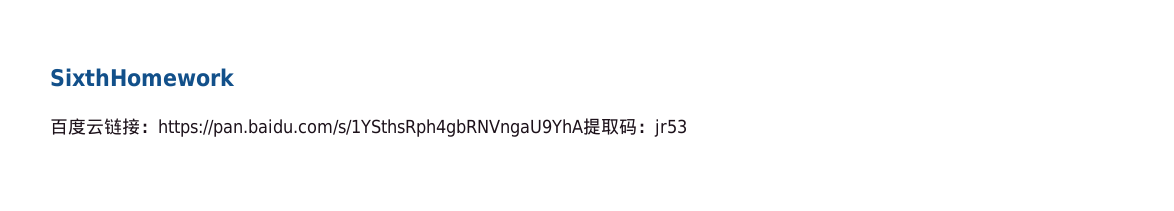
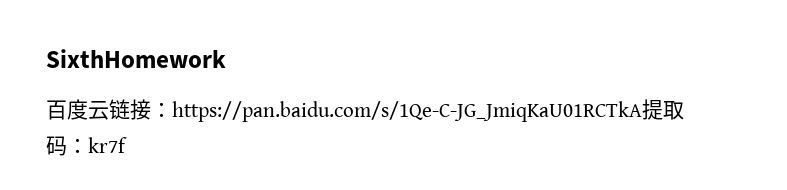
- 百度云链接：https://pan.baidu.com/s/1YSthsRph4gbRNVngaU9YhA提取码：jr53
+ 百度云链接：https://pan.baidu.com/s/1Qe-C-JG_JmiqKaU01RCTkA提取码：kr7f

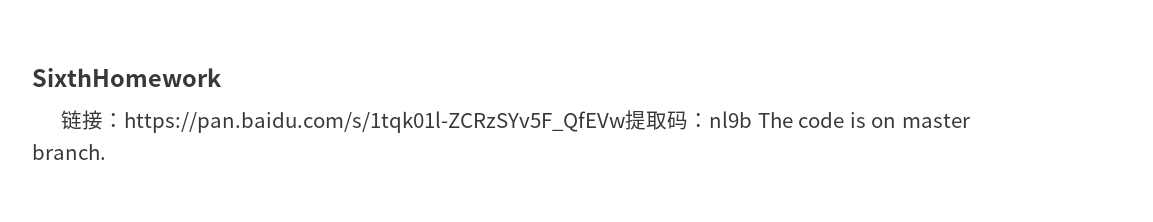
- 百度云链接：https://pan.baidu.com/s/1Qe-C-JG_JmiqKaU01RCTkA提取码：kr7f
+ 链接：https://pan.baidu.com/s/1tqk01l-ZCRzSYv5F_QfEVw提取码：nl9b The code is on master branch.

